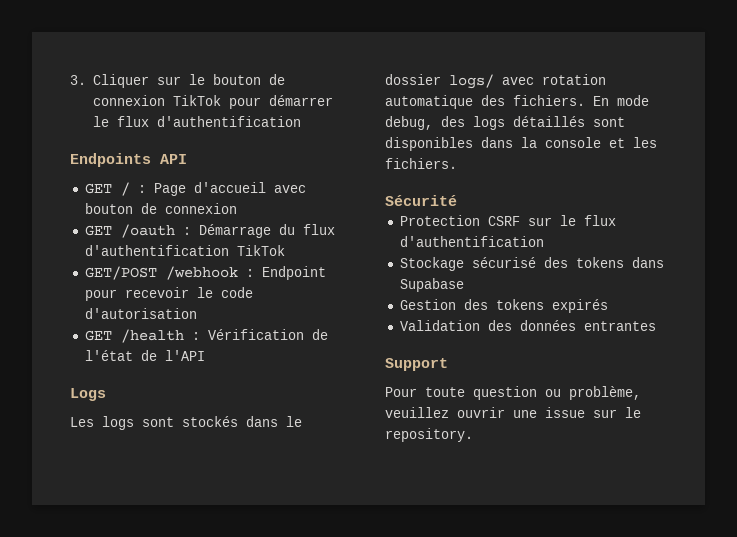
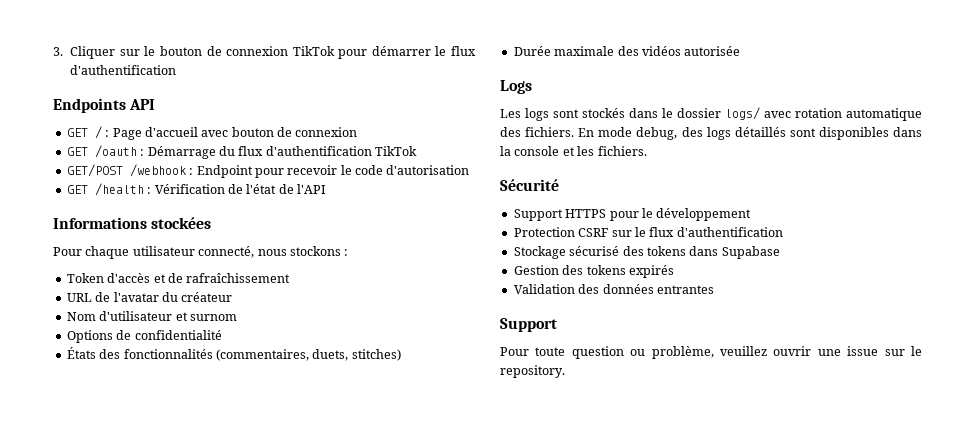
+ Informations stockées
+ Pour chaque utilisateur connecté, nous stockons :
+ Token d'accès et de rafraîchissement
+ URL de l'avatar du créateur
+ Nom d'utilisateur et surnom
+ Options de confidentialité
+ États des fonctionnalités (commentaires, duets, stitches)
+ Durée maximale des vidéos autorisée
+ Support HTTPS pour le développement

